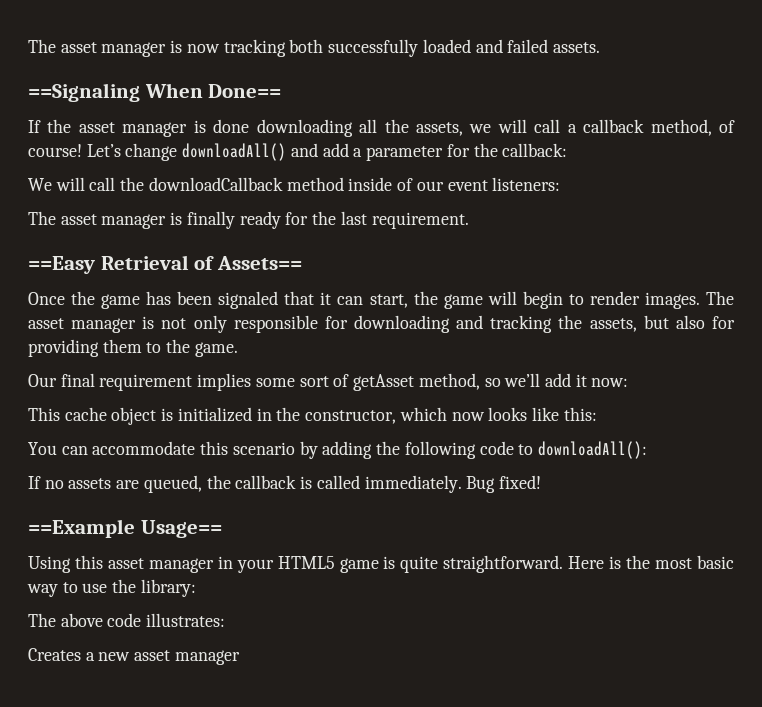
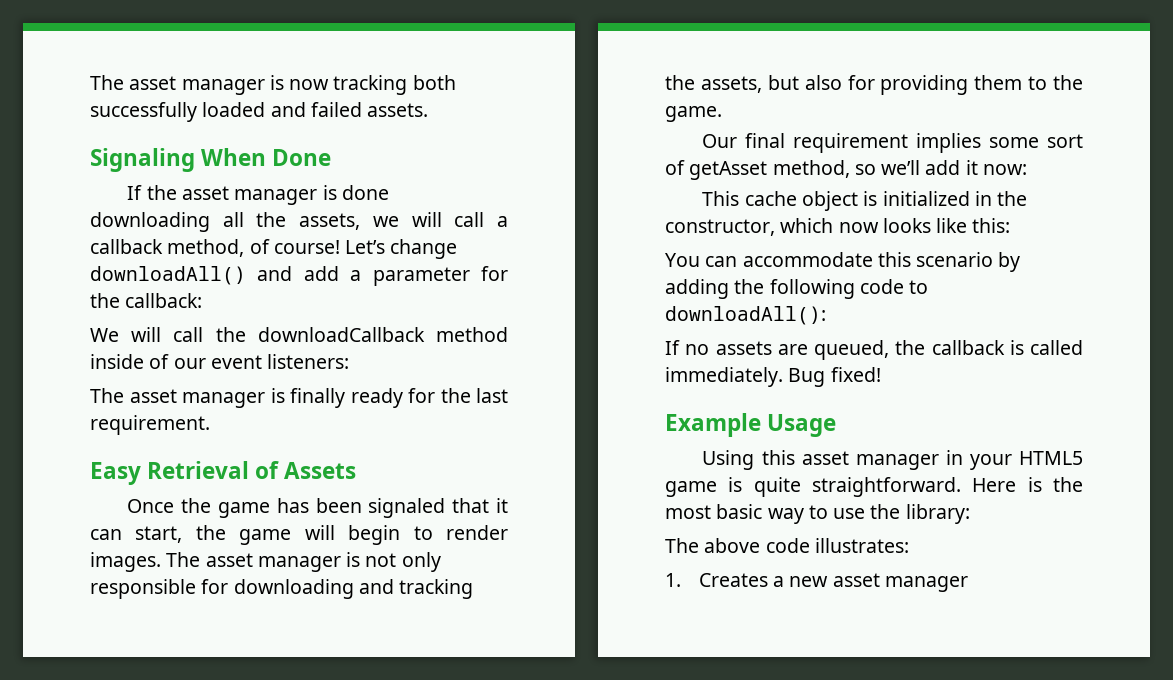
- ==Signaling When Done==
+ Signaling When Done
- ==Easy Retrieval of Assets==
+ Easy Retrieval of Assets
- ==Example Usage==
+ Example Usage
- Creates a new asset manager
+ 1. Creates a new asset manager

